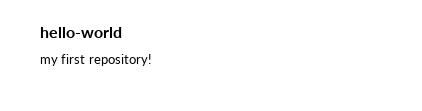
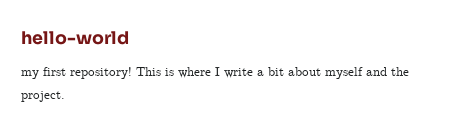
+ This is where I write a bit about myself and the project.

